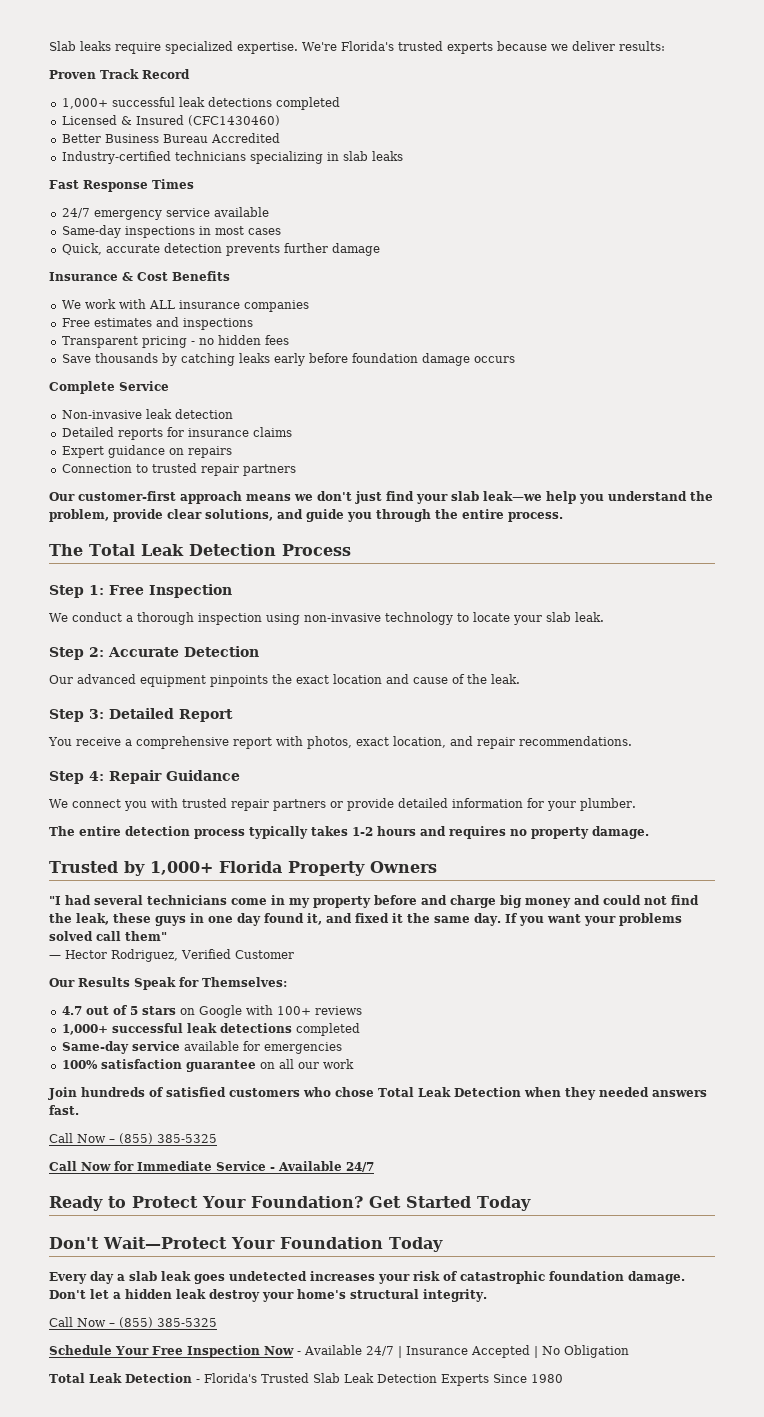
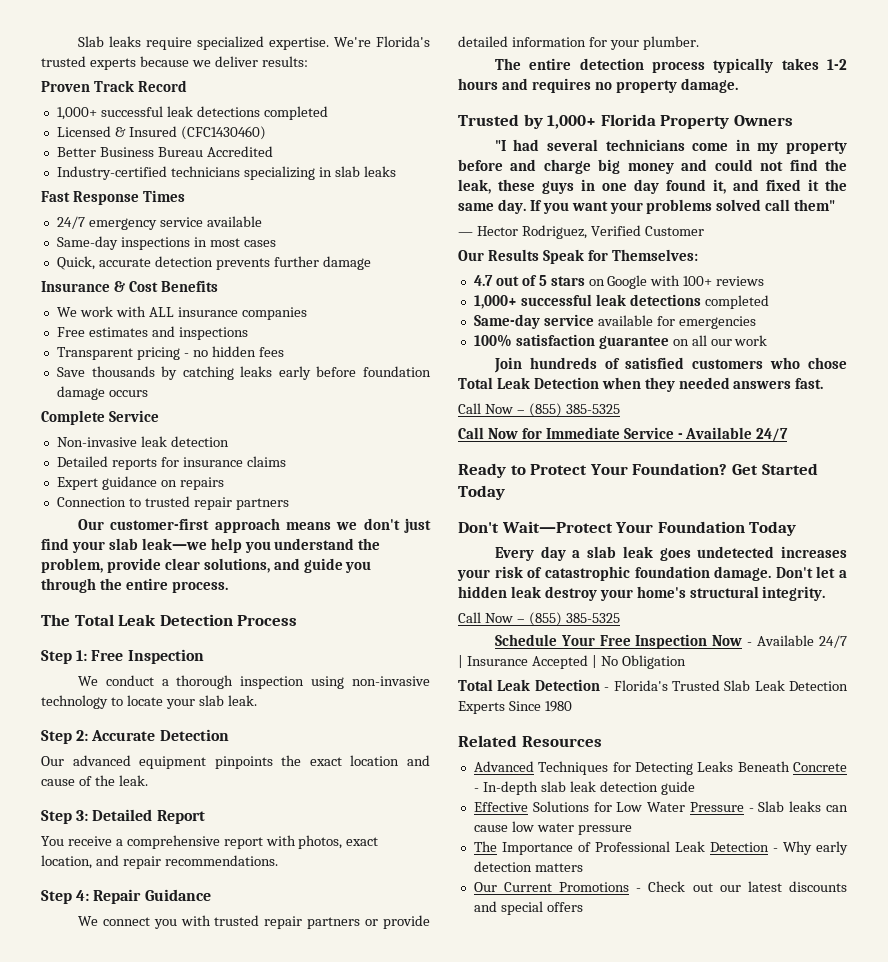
+ Related Resources
+ Advanced Techniques for Detecting Leaks Beneath Concrete - In-depth slab leak detection guide
+ Effective Solutions for Low Water Pressure - Slab leaks can cause low water pressure
+ The Importance of Professional Leak Detection - Why early detection matters
+ Our Current Promotions - Check out our latest discounts and special offers

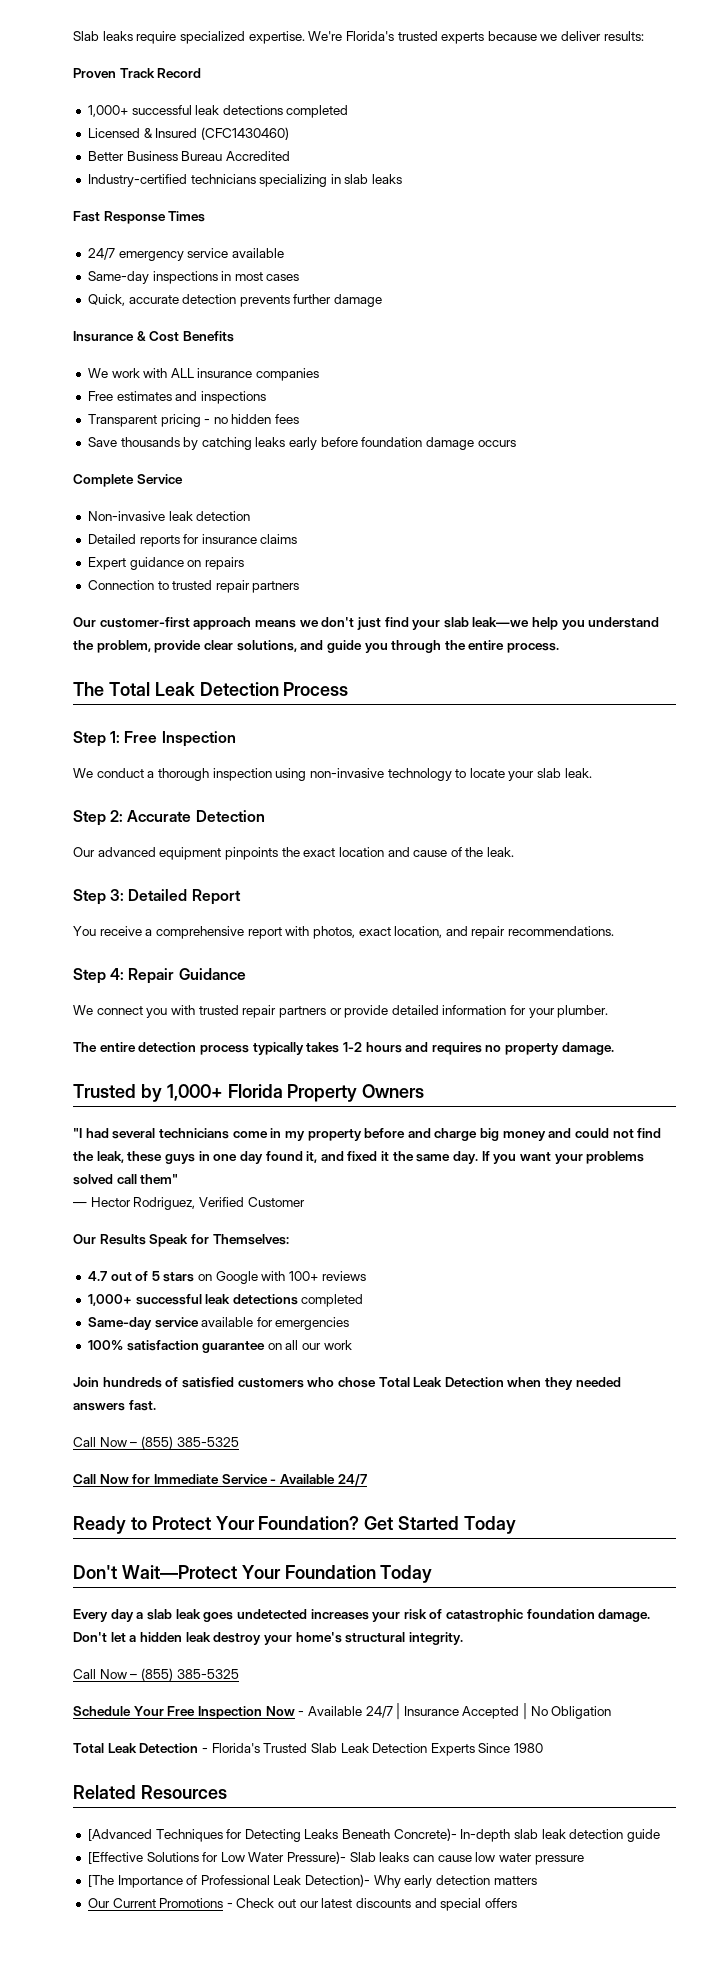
- Advanced Techniques for Detecting Leaks Beneath Concrete - In-depth slab leak detection guide
+ [Advanced Techniques for Detecting Leaks Beneath Concrete)- In-depth slab leak detection guide
- Effective Solutions for Low Water Pressure - Slab leaks can cause low water pressure
+ [Effective Solutions for Low Water Pressure)- Slab leaks can cause low water pressure
- The Importance of Professional Leak Detection - Why early detection matters
+ [The Importance of Professional Leak Detection)- Why early detection matters

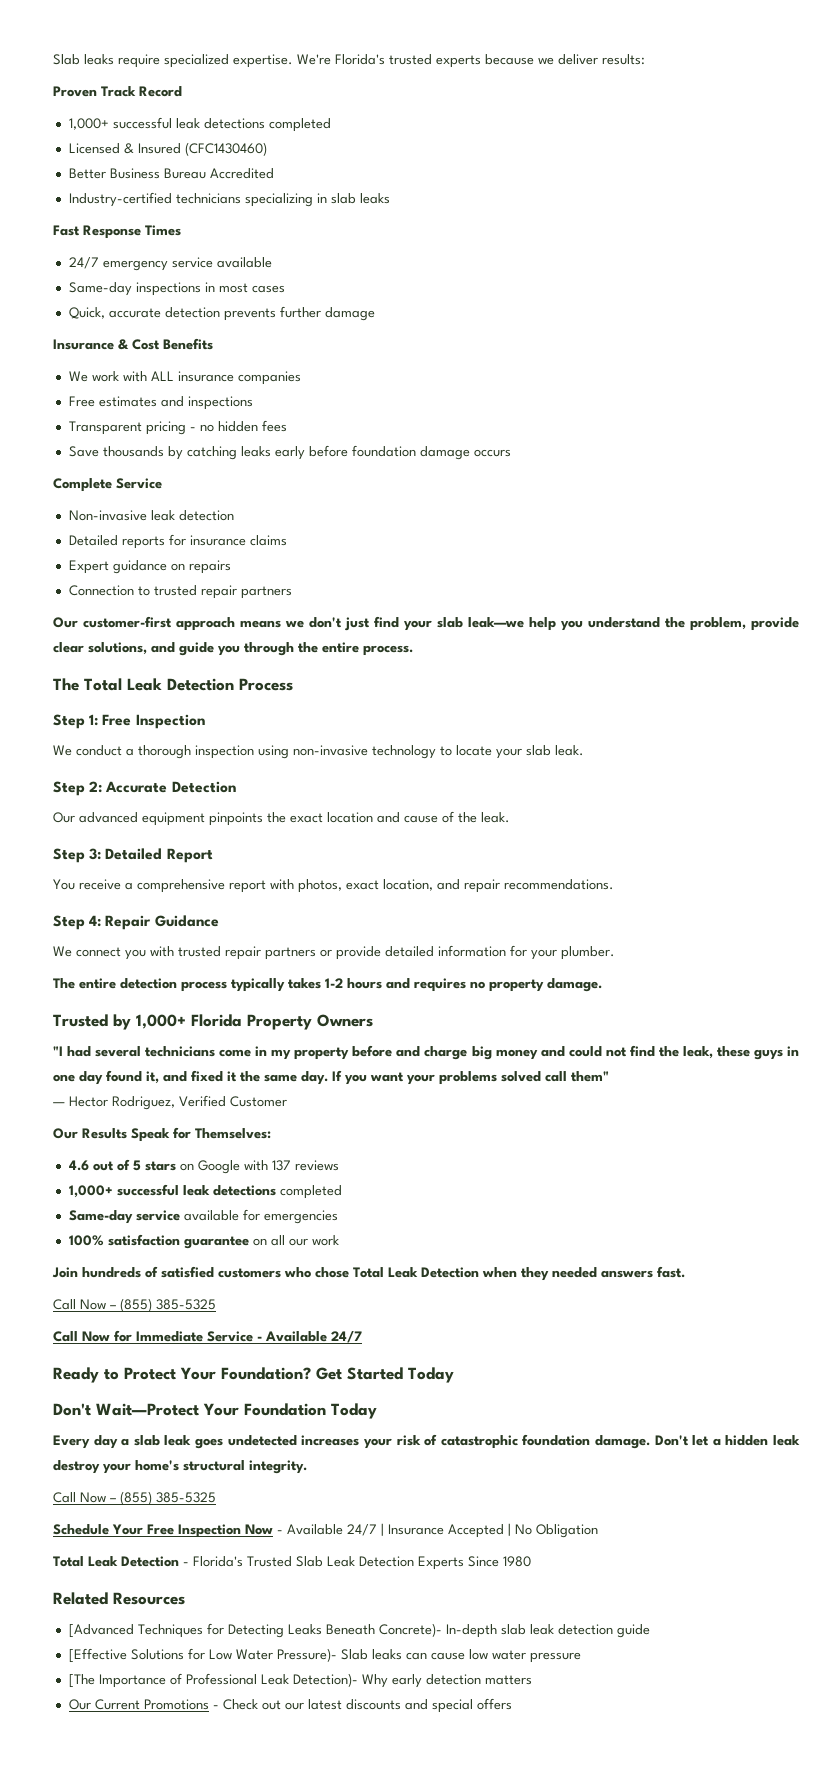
- 4.7 out of 5 stars on Google with 100+ reviews
+ 4.6 out of 5 stars on Google with 137 reviews

